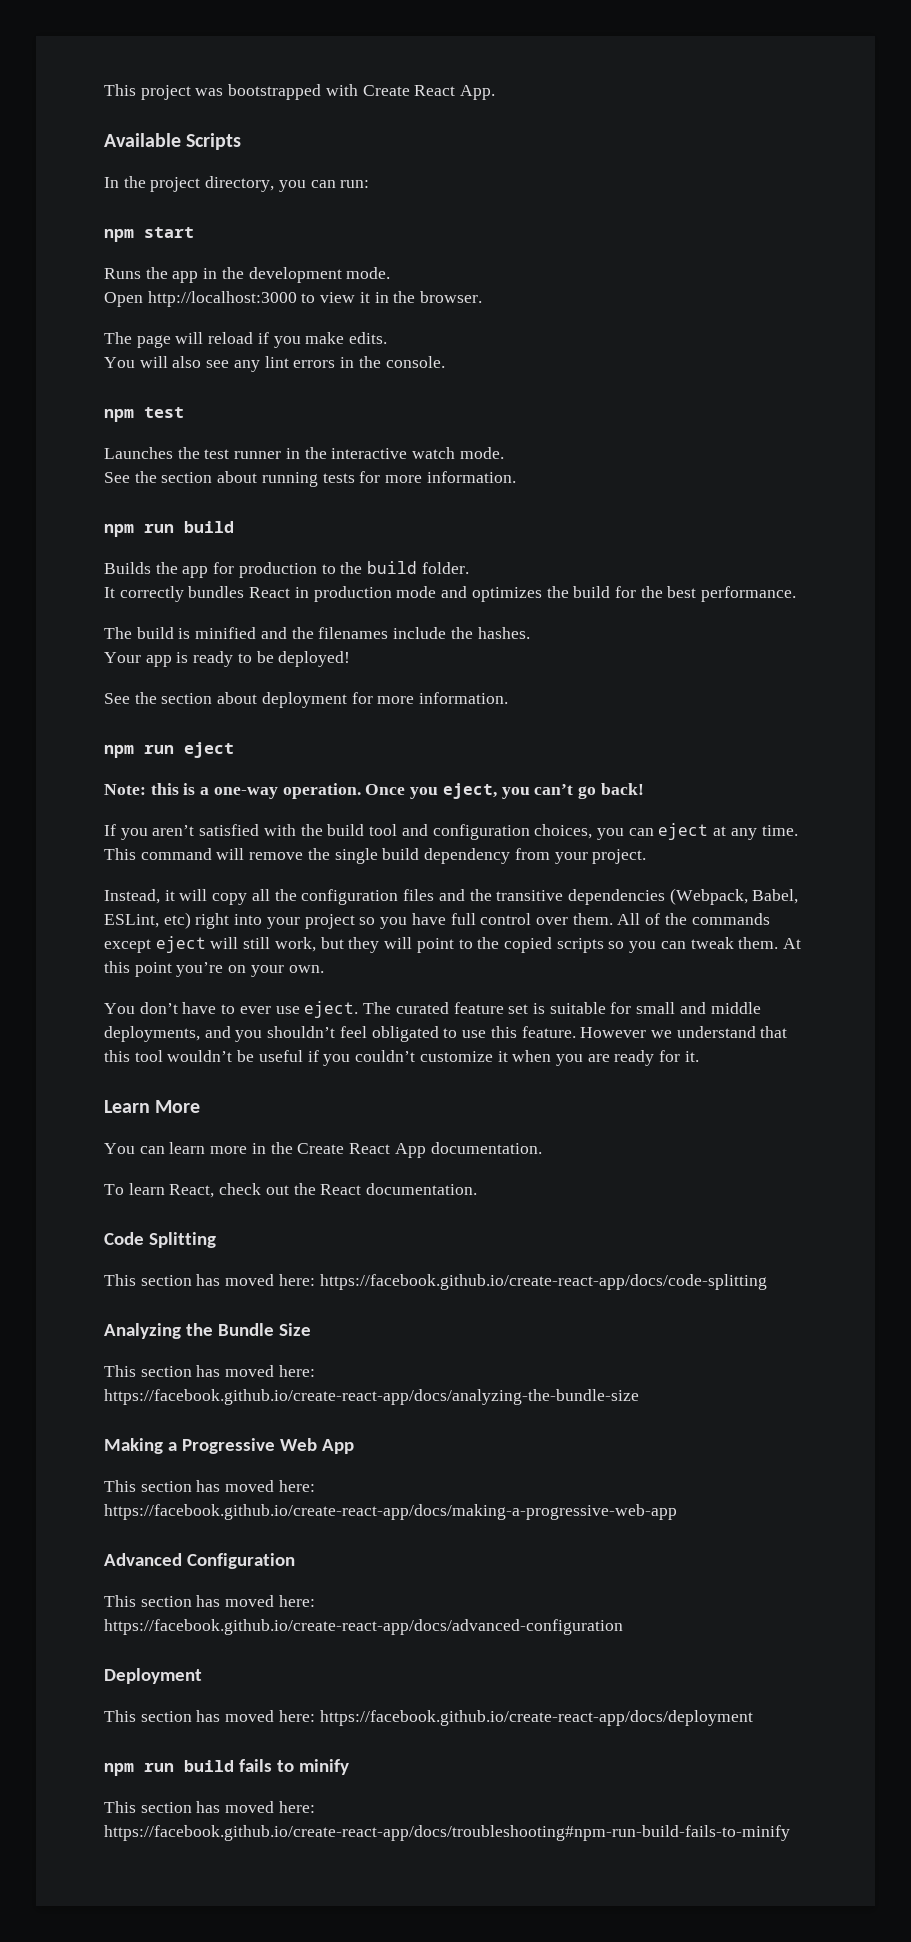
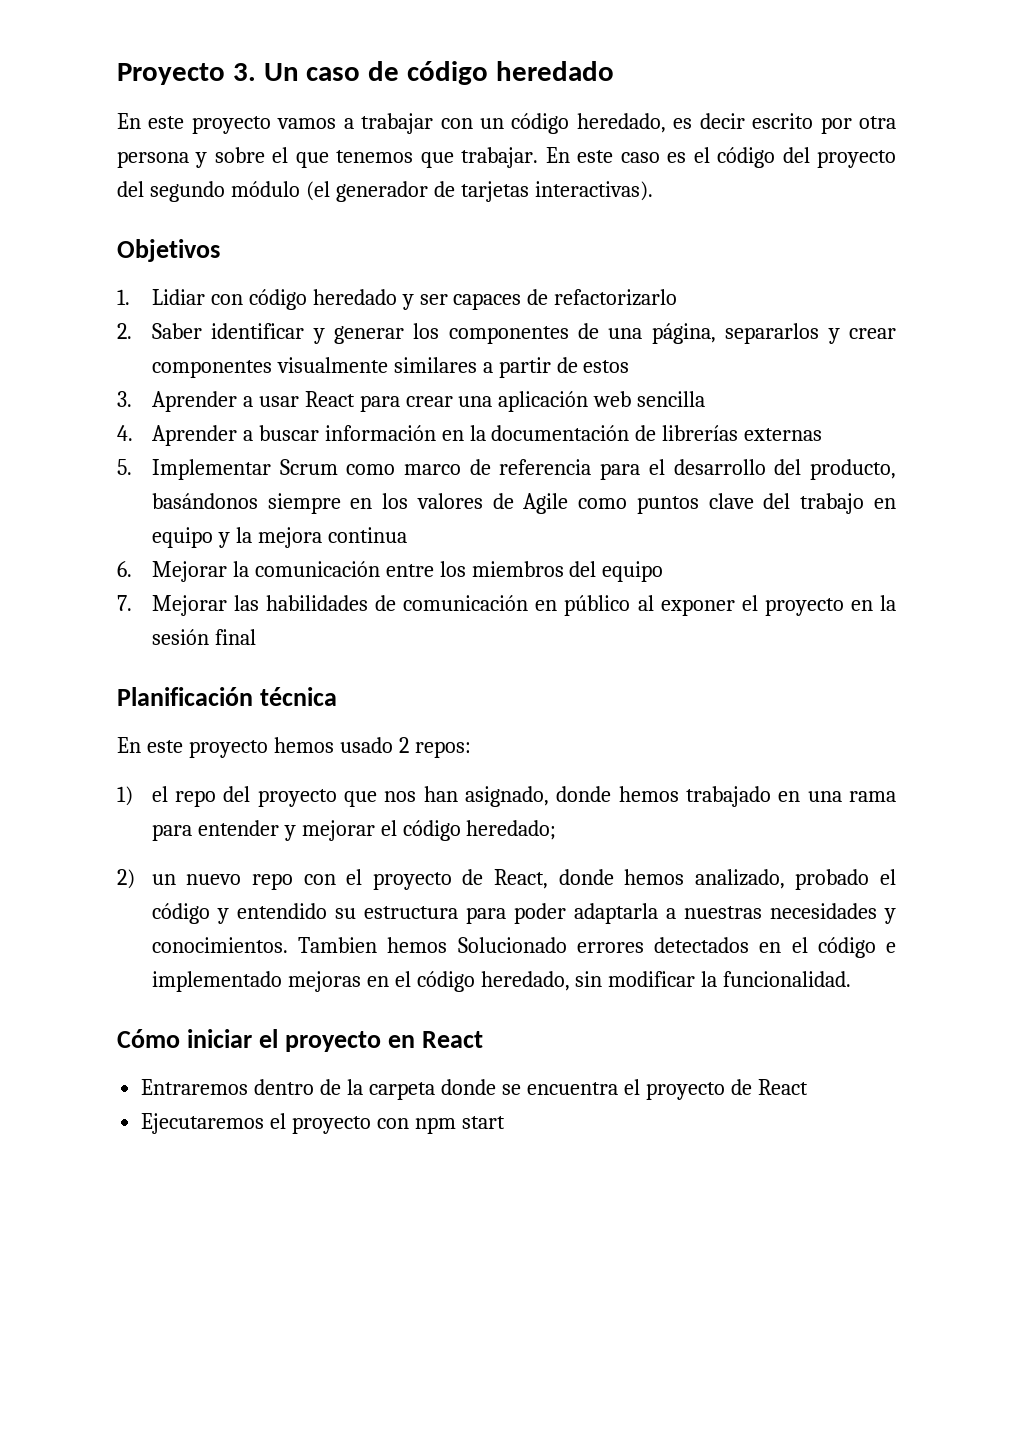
- This project was bootstrapped with Create React App.
- Available Scripts
- In the project directory, you can run:
- npm start
- Runs the app in the development mode.
- Open http://localhost:3000 to view it in the browser.
- The page will reload if you make edits.
- You will also see any lint errors in the console.
- npm test
- Launches the test runner in the interactive watch mode.
- See the section about running tests for more information.
- npm run build
- Builds the app for production to the build folder.
- It correctly bundles React in production mode and optimizes the build for the best performance.
- The build is minified and the filenames include the hashes.
- Your app is ready to be deployed!
- See the section about deployment for more information.
- npm run eject
- Note: this is a one-way operation. Once you eject, you can’t go back!
- If you aren’t satisfied with the build tool and configuration choices, you can eject at any time. This command will remove the single build dependency from your project.
- Instead, it will copy all the configuration files and the transitive dependencies (Webpack, Babel, ESLint, etc) right into your project so you have full control over them. All of the commands except eject will still work, but they will point to the copied scripts so you can tweak them. At this point you’re on your own.
- You don’t have to ever use eject. The curated feature set is suitable for small and middle deployments, and you shouldn’t feel obligated to use this feature. However we understand that this tool wouldn’t be useful if you couldn’t customize it when you are ready for it.
- Learn More
- You can learn more in the Create React App documentation.
- To learn React, check out the React documentation.
- Code Splitting
- This section has moved here: https://facebook.github.io/create-react-app/docs/code-splitting
- Analyzing the Bundle Size
- This section has moved here: https://facebook.github.io/create-react-app/docs/analyzing-the-bundle-size
- Making a Progressive Web App
- This section has moved here: https://facebook.github.io/create-react-app/docs/making-a-progressive-web-app
- Advanced Configuration
- This section has moved here: https://facebook.github.io/create-react-app/docs/advanced-configuration
- Deployment
- This section has moved here: https://facebook.github.io/create-react-app/docs/deployment
- npm run build fails to minify
- This section has moved here: https://facebook.github.io/create-react-app/docs/troubleshooting#npm-run-build-fails-to-minify
+ Proyecto 3. Un caso de código heredado
+ En este proyecto vamos a trabajar con un código heredado, es decir escrito por otra persona y sobre el que tenemos que trabajar. En este caso es el código del proyecto del segundo módulo (el generador de tarjetas interactivas).
+ Objetivos
+ 1. Lidiar con código heredado y ser capaces de refactorizarlo
+ 2. Saber identificar y generar los componentes de una página, separarlos y crear componentes visualmente similares a partir de estos
+ 3. Aprender a usar React para crear una aplicación web sencilla
+ 4. Aprender a buscar información en la documentación de librerías externas
+ 5. Implementar Scrum como marco de referencia para el desarrollo del producto, basándonos siempre en los valores de Agile como puntos clave del trabajo en equipo y la mejora continua
+ 6. Mejorar la comunicación entre los miembros del equipo
+ 7. Mejorar las habilidades de comunicación en público al exponer el proyecto en la sesión final
+ Planificación técnica
+ En este proyecto hemos usado 2 repos:
+ 1) el repo del proyecto que nos han asignado, donde hemos trabajado en una rama para entender y mejorar el código heredado;
+ 2) un nuevo repo con el proyecto de React, donde hemos analizado, probado el código y entendido su estructura para poder adaptarla a nuestras necesidades y conocimientos. Tambien hemos Solucionado errores detectados en el código e implementado mejoras en el código heredado, sin modificar la funcionalidad.
+ Cómo iniciar el proyecto en React
+ Entraremos dentro de la carpeta donde se encuentra el proyecto de React
+ Ejecutaremos el proyecto con npm start

